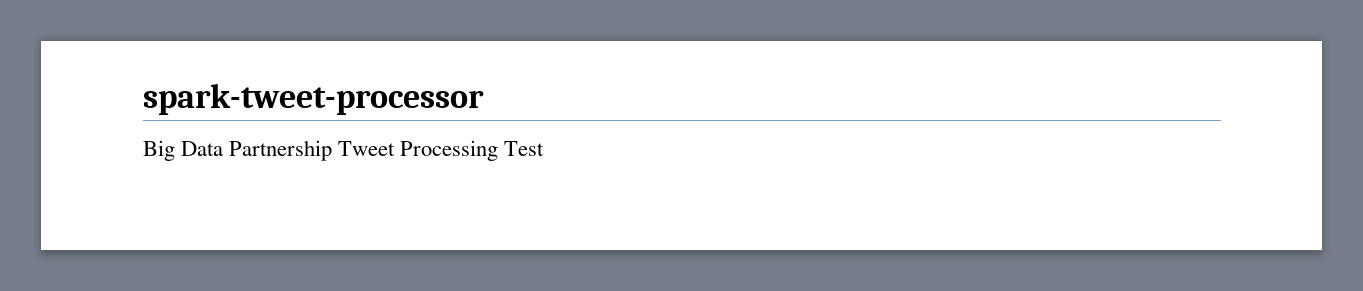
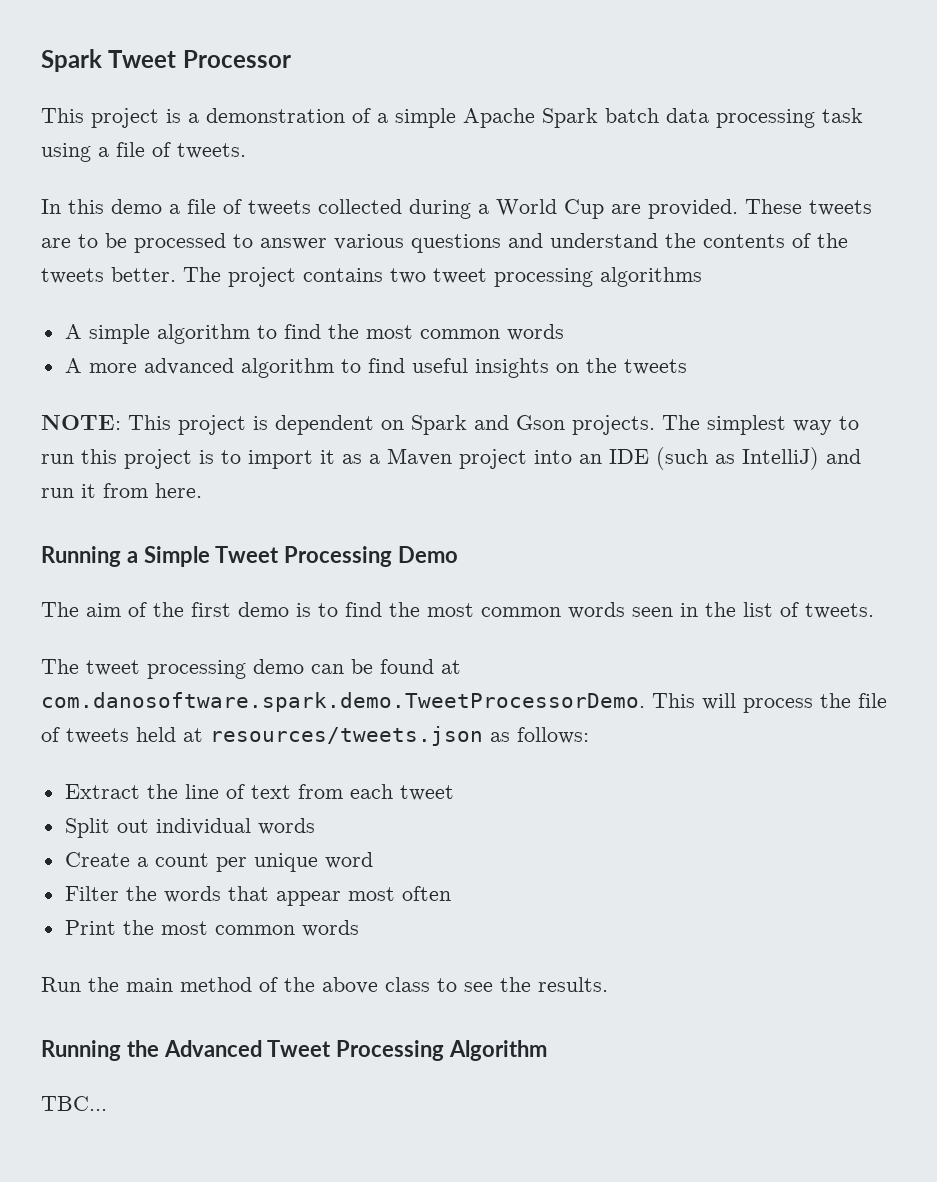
- spark-tweet-processor
- Big Data Partnership Tweet Processing Test
+ Spark Tweet Processor
+ This project is a demonstration of a simple Apache Spark batch data processing task using a file of tweets.
+ In this demo a file of tweets collected during a World Cup are provided. These tweets are to be processed to answer various questions and understand the contents of the tweets better. The project contains two tweet processing algorithms
+ A simple algorithm to find the most common words
+ A more advanced algorithm to find useful insights on the tweets
+ NOTE: This project is dependent on Spark and Gson projects. The simplest way to run this project is to import it as a Maven project into an IDE (such as IntelliJ) and run it from here.
+ Running a Simple Tweet Processing Demo
+ The aim of the first demo is to find the most common words seen in the list of tweets.
+ The tweet processing demo can be found at com.danosoftware.spark.demo.TweetProcessorDemo. This will process the file of tweets held at resources/tweets.json as follows:
+ Extract the line of text from each tweet
+ Split out individual words
+ Create a count per unique word
+ Filter the words that appear most often
+ Print the most common words
+ Run the main method of the above class to see the results.
+ Running the Advanced Tweet Processing Algorithm
+ TBC...

